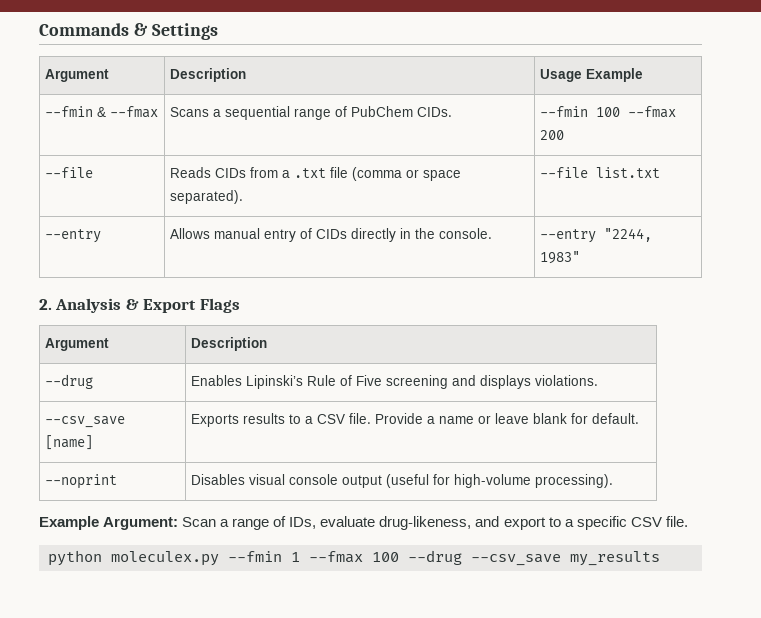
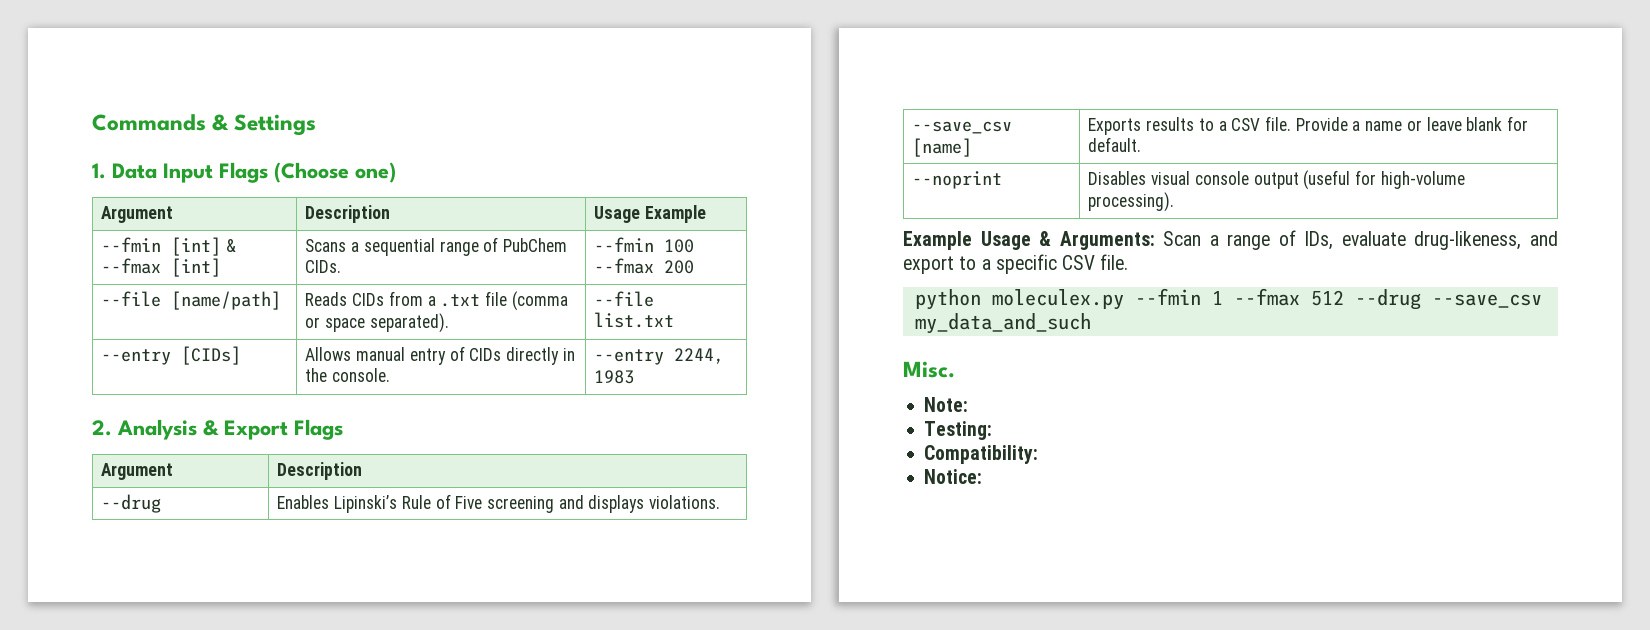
+ 1. Data Input Flags (Choose one)
- --fmin & --fmax | Scans a sequential range of PubChem CIDs. | --fmin 100 --fmax 200
+ --fmin [int] & --fmax [int] | Scans a sequential range of PubChem CIDs. | --fmin 100 --fmax 200
- --file | Reads CIDs from a .txt file (comma or space separated). | --file list.txt
+ --file [name/path] | Reads CIDs from a .txt file (comma or space separated). | --file list.txt
- --entry | Allows manual entry of CIDs directly in the console. | --entry "2244, 1983"
+ --entry [CIDs] | Allows manual entry of CIDs directly in the console. | --entry 2244, 1983
- --csv_save [name] | Exports results to a CSV file. Provide a name or leave blank for default.
+ --save_csv [name] | Exports results to a CSV file. Provide a name or leave blank for default.
- Example Argument: Scan a range of IDs, evaluate drug-likeness, and export to a specific CSV file.
+ Example Usage & Arguments: Scan a range of IDs, evaluate drug-likeness, and export to a specific CSV file.
- python moleculex.py --fmin 1 --fmax 100 --drug --csv_save my_results
+ python moleculex.py --fmin 1 --fmax 512 --drug --save_csv my_data_and_such
+ Misc.
+ Note:
+ Testing:
+ Compatibility:
+ Notice:

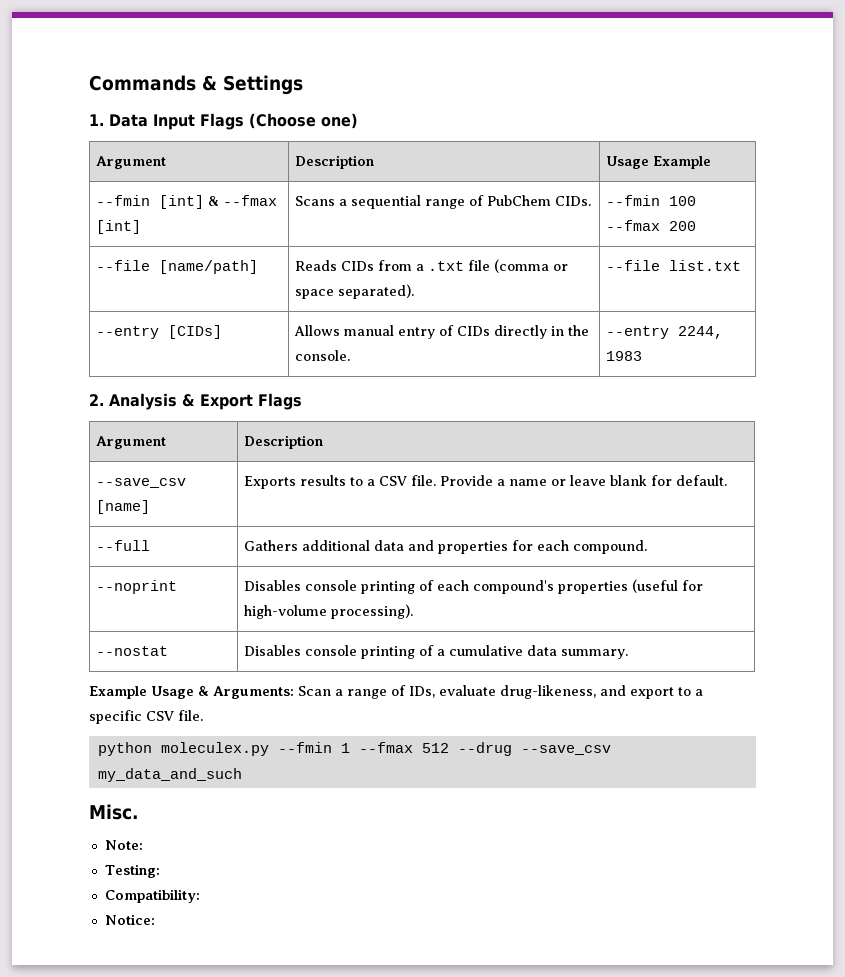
- --drug | Enables Lipinski’s Rule of Five screening and displays violations.
- --noprint | Disables visual console output (useful for high-volume processing).
+ --full | Gathers additional data and properties for each compound.
+ --noprint | Disables console printing of each compound's properties (useful for high-volume processing).
+ --nostat | Disables console printing of a cumulative data summary.

